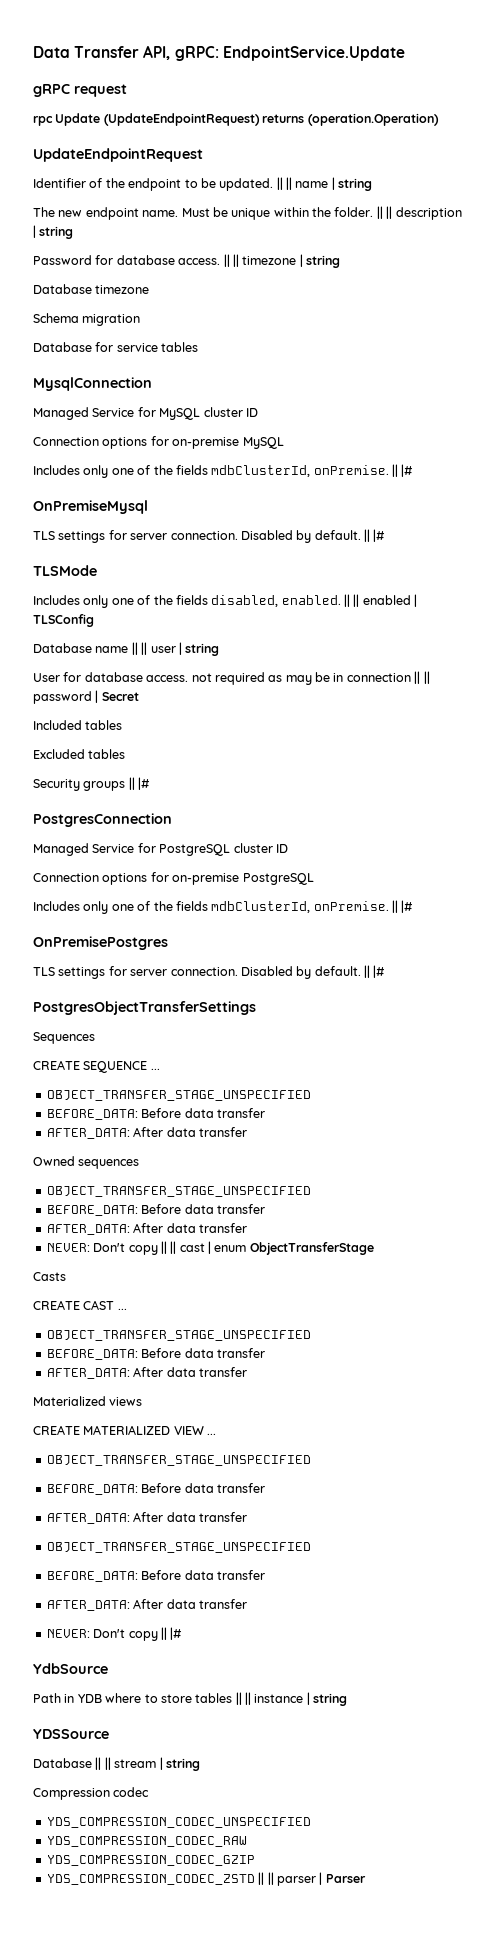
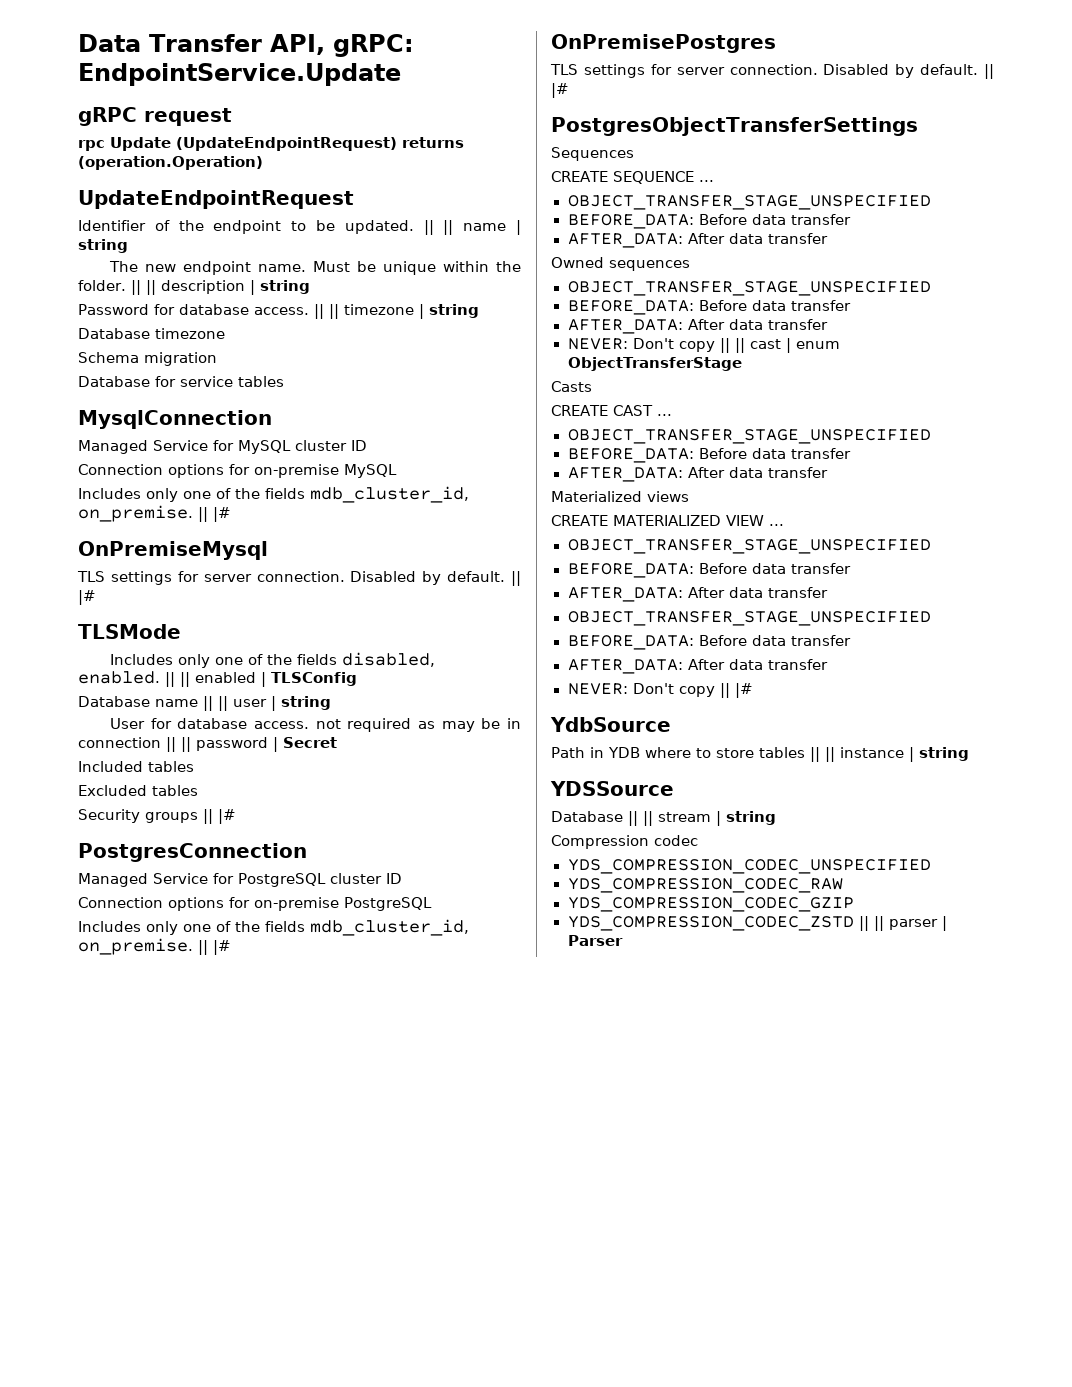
  Connection options for on-premise MySQL
- Includes only one of the fields mdbClusterId, onPremise.
+ Includes only one of the fields mdb_cluster_id, on_premise.
  Connection options for on-premise PostgreSQL
- Includes only one of the fields mdbClusterId, onPremise.
+ Includes only one of the fields mdb_cluster_id, on_premise.

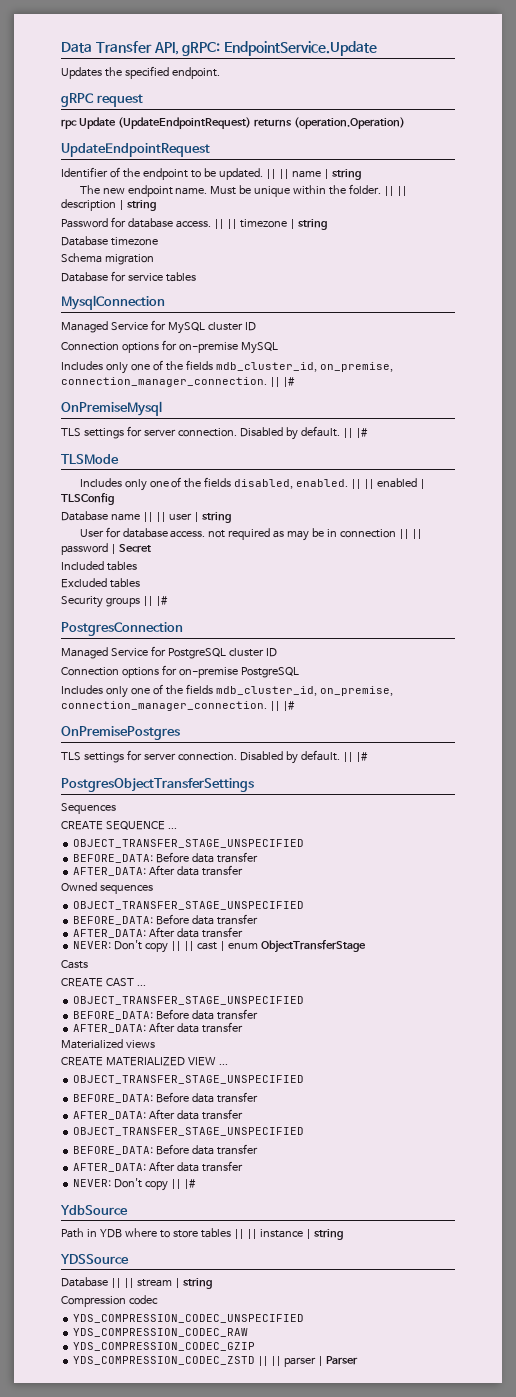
+ Updates the specified endpoint.
  Connection options for on-premise MySQL
- Includes only one of the fields mdb_cluster_id, on_premise.
+ Includes only one of the fields mdb_cluster_id, on_premise, connection_manager_connection.
  Connection options for on-premise PostgreSQL
- Includes only one of the fields mdb_cluster_id, on_premise.
+ Includes only one of the fields mdb_cluster_id, on_premise, connection_manager_connection.

